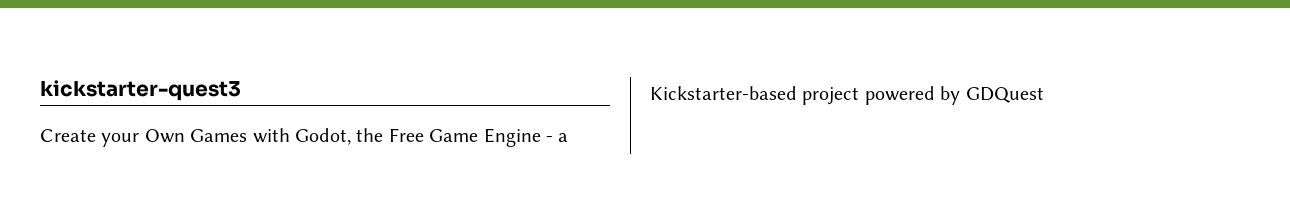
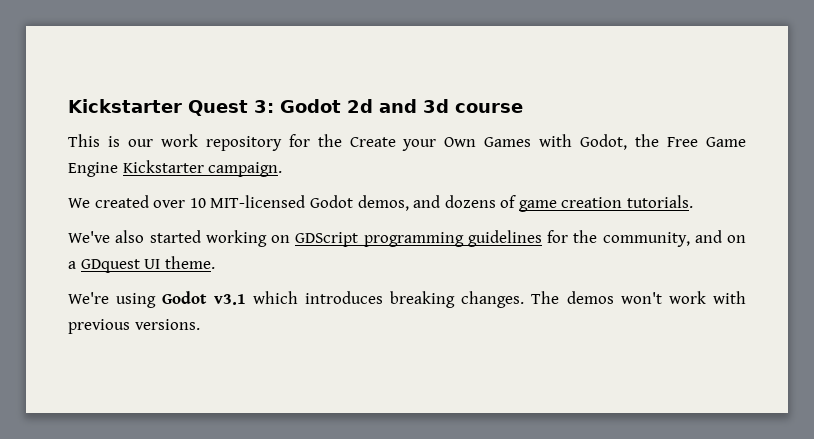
- kickstarter-quest3
- Create your Own Games with Godot, the Free Game Engine - a Kickstarter-based project powered by GDQuest
+ Kickstarter Quest 3: Godot 2d and 3d course
+ This is our work repository for the Create your Own Games with Godot, the Free Game Engine Kickstarter campaign.
+ We created over 10 MIT-licensed Godot demos, and dozens of game creation tutorials.
+ We've also started working on GDScript programming guidelines for the community, and on a GDquest UI theme.
+ We're using Godot v3.1 which introduces breaking changes. The demos won't work with previous versions.

